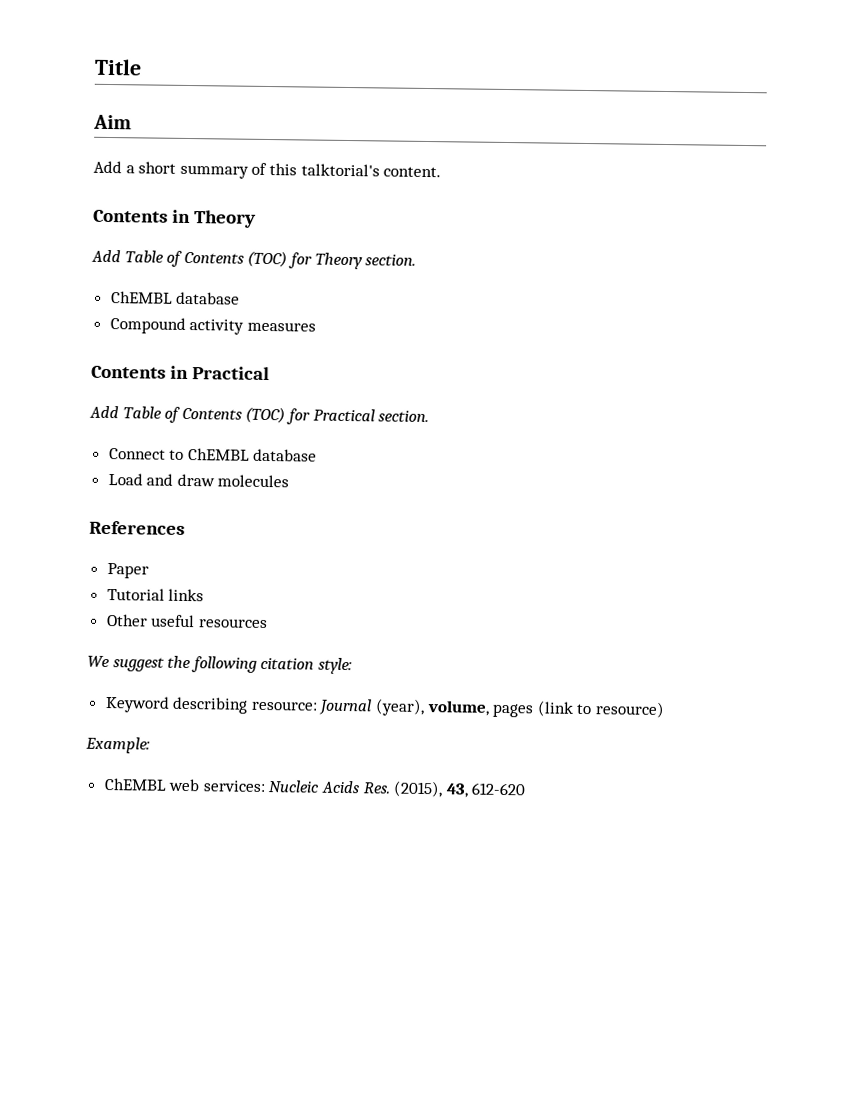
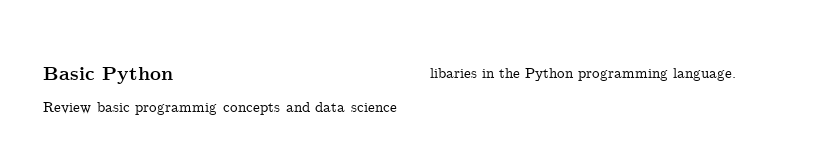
- Title
- Aim
- Add a short summary of this talktorial's content.
- Contents in Theory
- Add Table of Contents (TOC) for Theory section.
- ChEMBL database
- Compound activity measures
- Contents in Practical
- Add Table of Contents (TOC) for Practical section.
- Connect to ChEMBL database
- Load and draw molecules
- References
- Paper
- Tutorial links
- Other useful resources
- We suggest the following citation style:
- Keyword describing resource: Journal (year), volume, pages (link to resource)
- Example:
- ChEMBL web services: Nucleic Acids Res. (2015), 43, 612-620
+ Basic Python
+ Review basic programmig concepts and data science libaries in the Python programming language.

